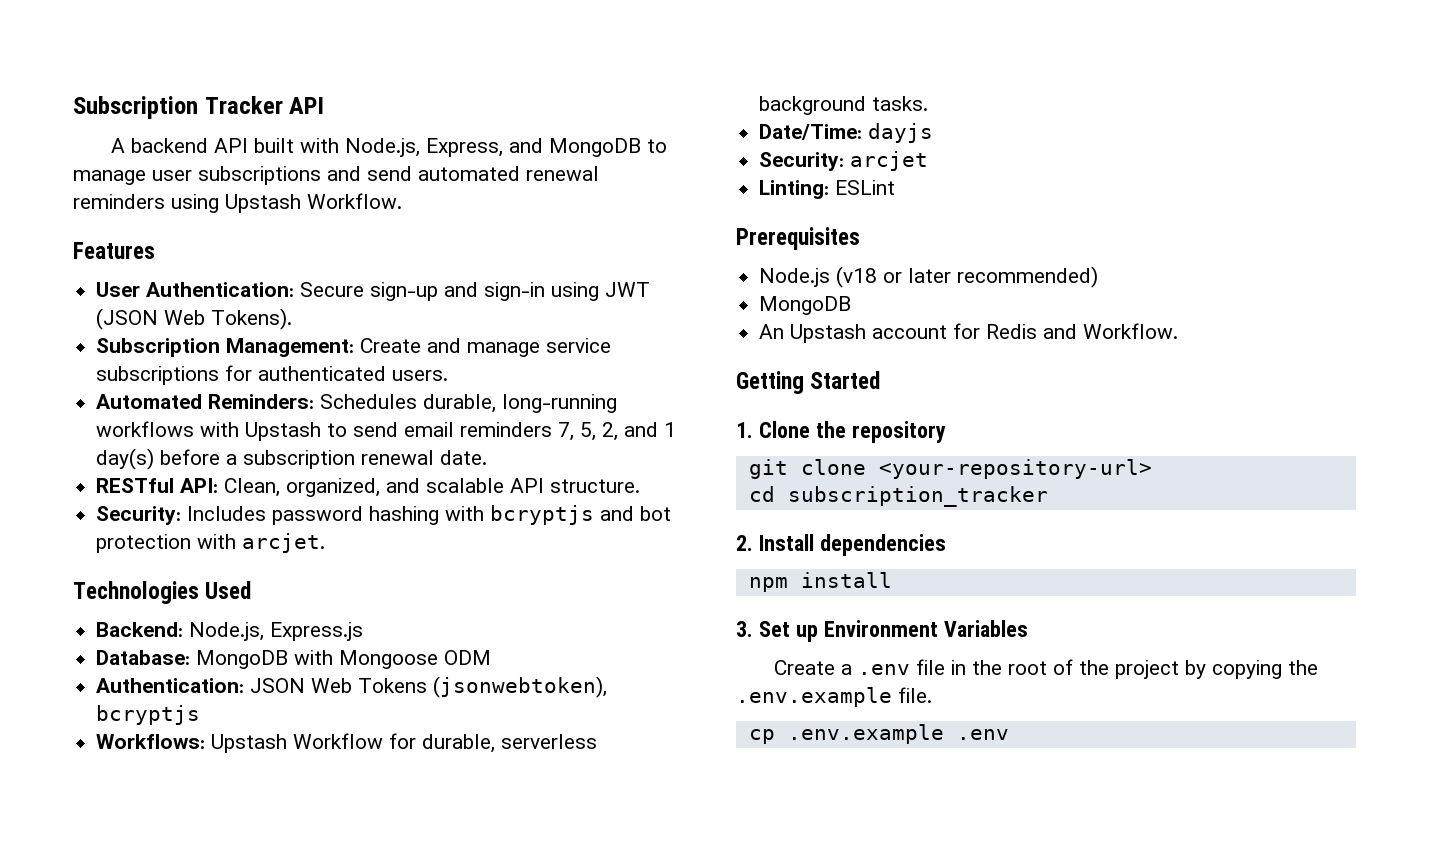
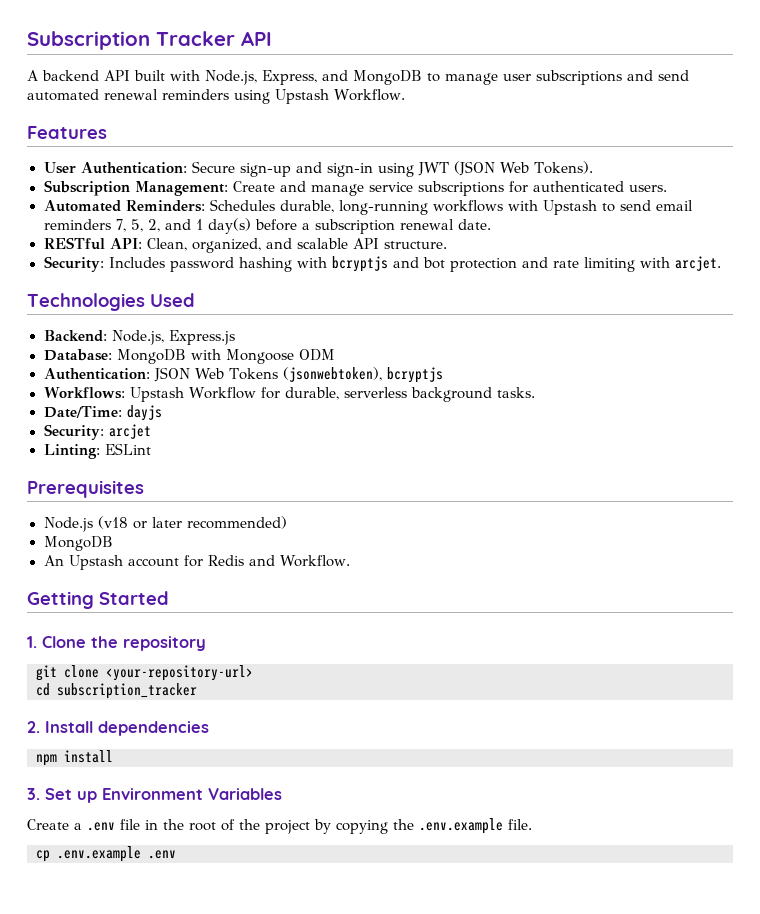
- Security: Includes password hashing with bcryptjs and bot protection with arcjet.
+ Security: Includes password hashing with bcryptjs and bot protection and rate limiting with arcjet.

